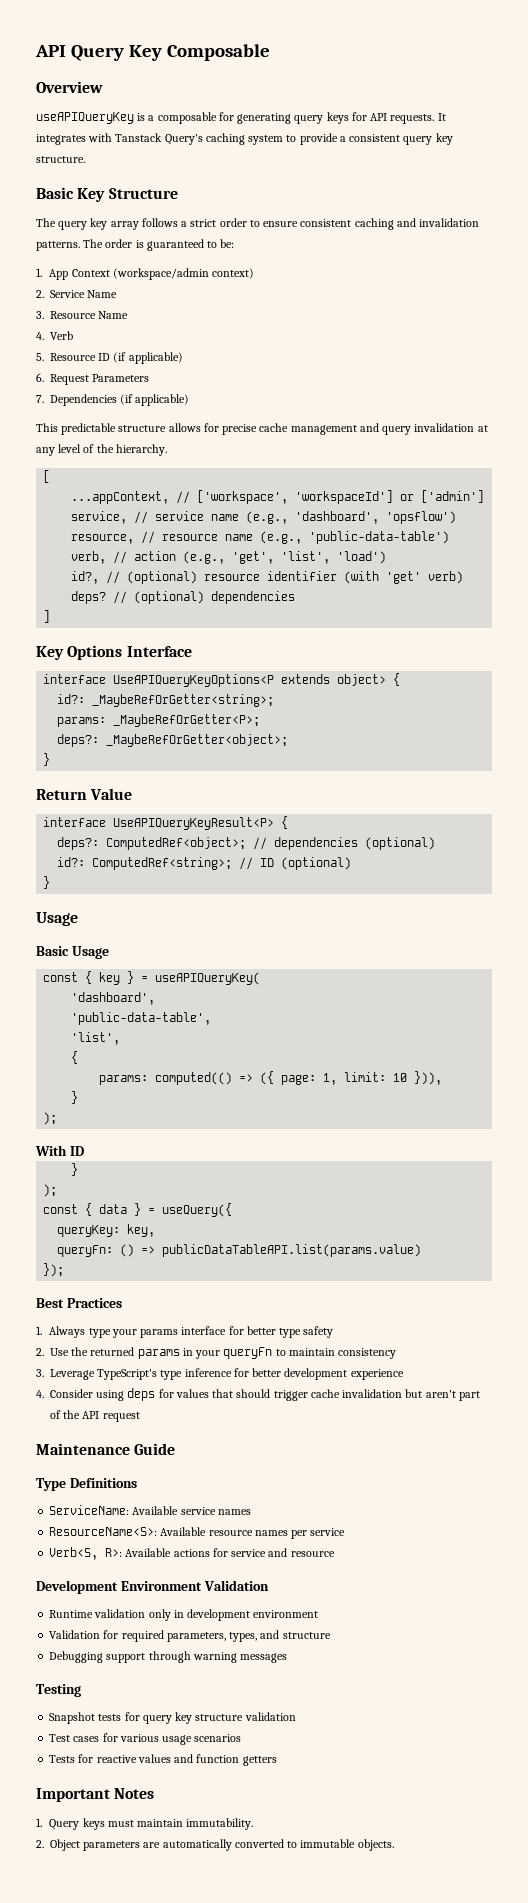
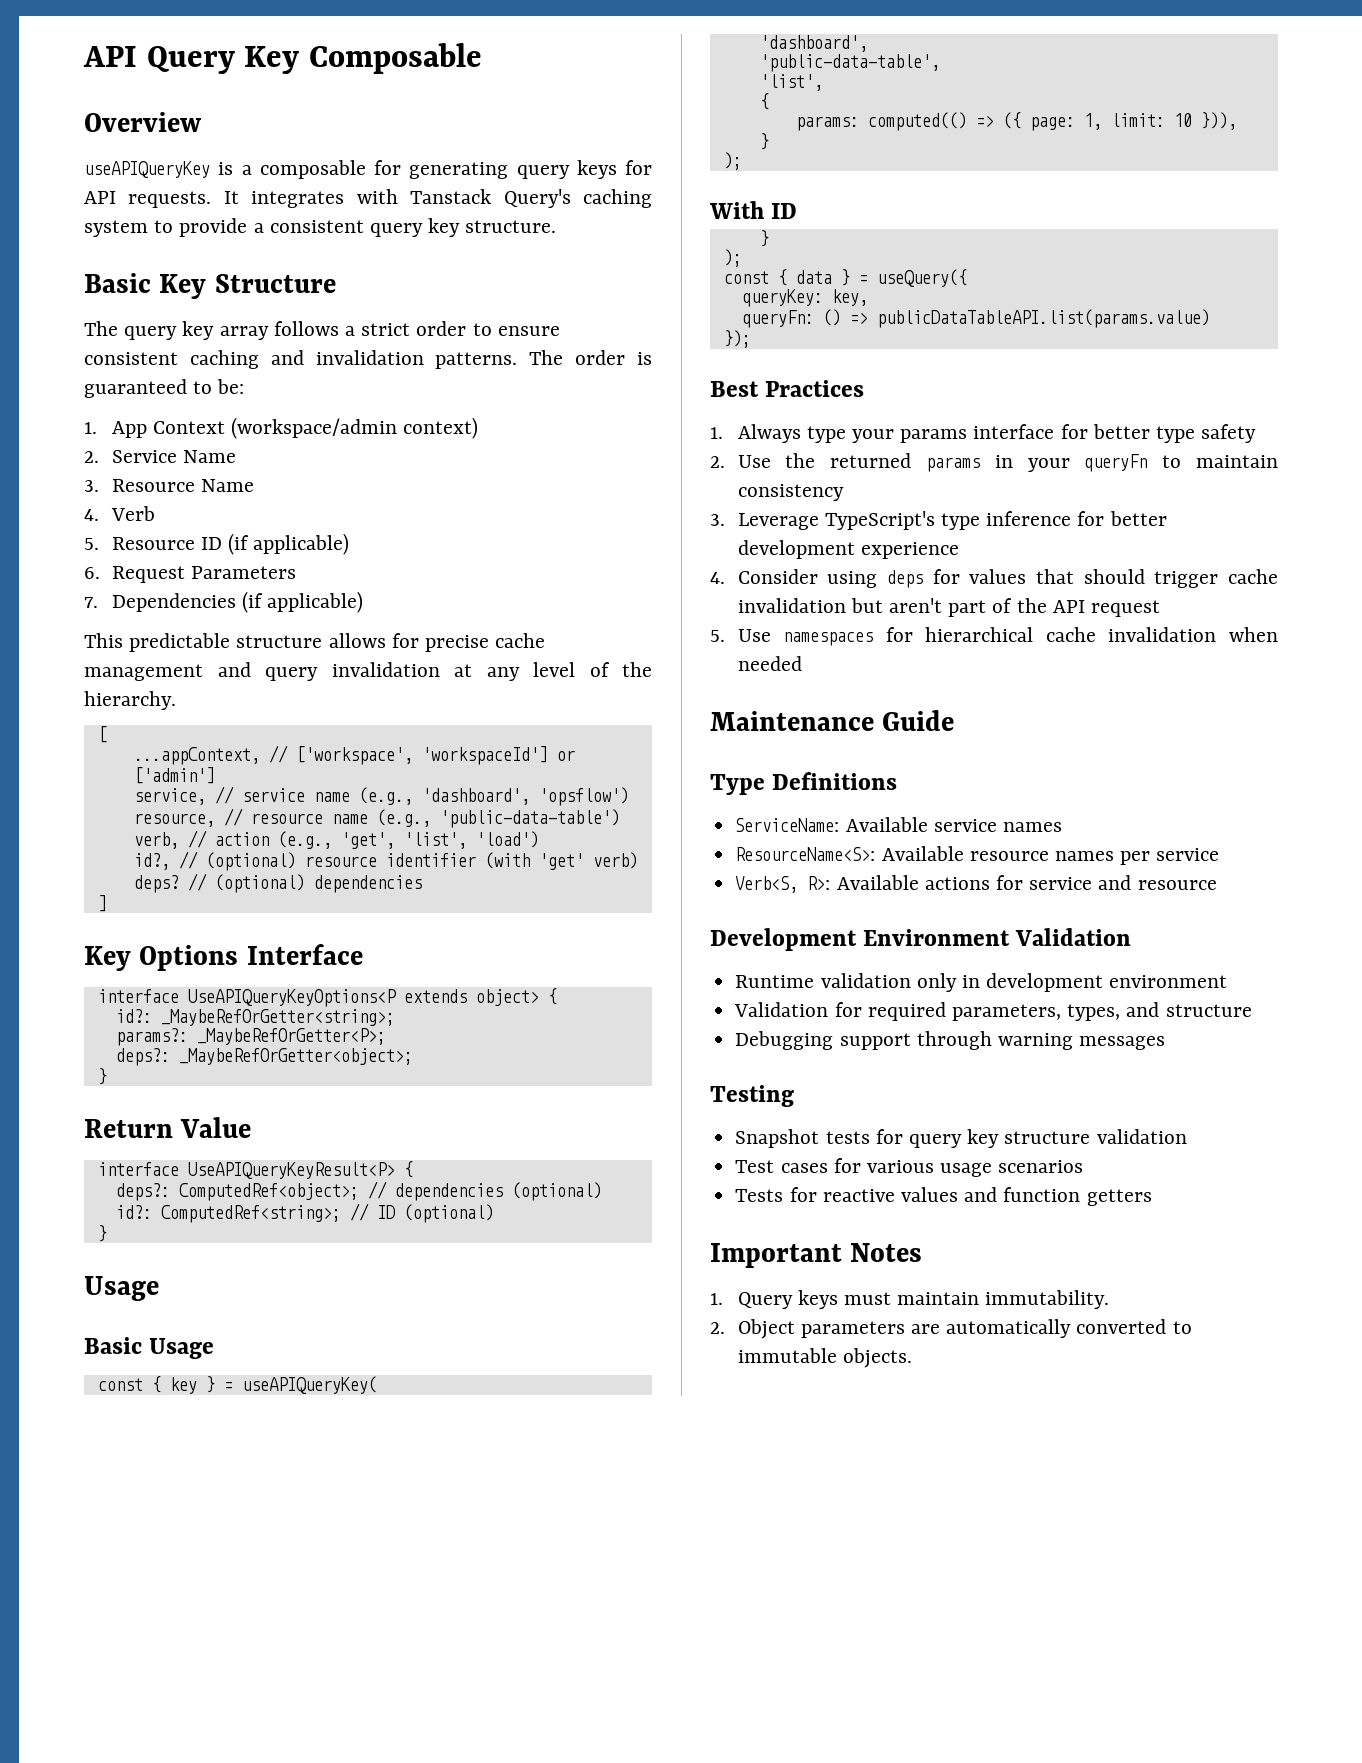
- params: _MaybeRefOrGetter<P>;
+ params?: _MaybeRefOrGetter<P>;
+ 5. Use namespaces for hierarchical cache invalidation when needed

